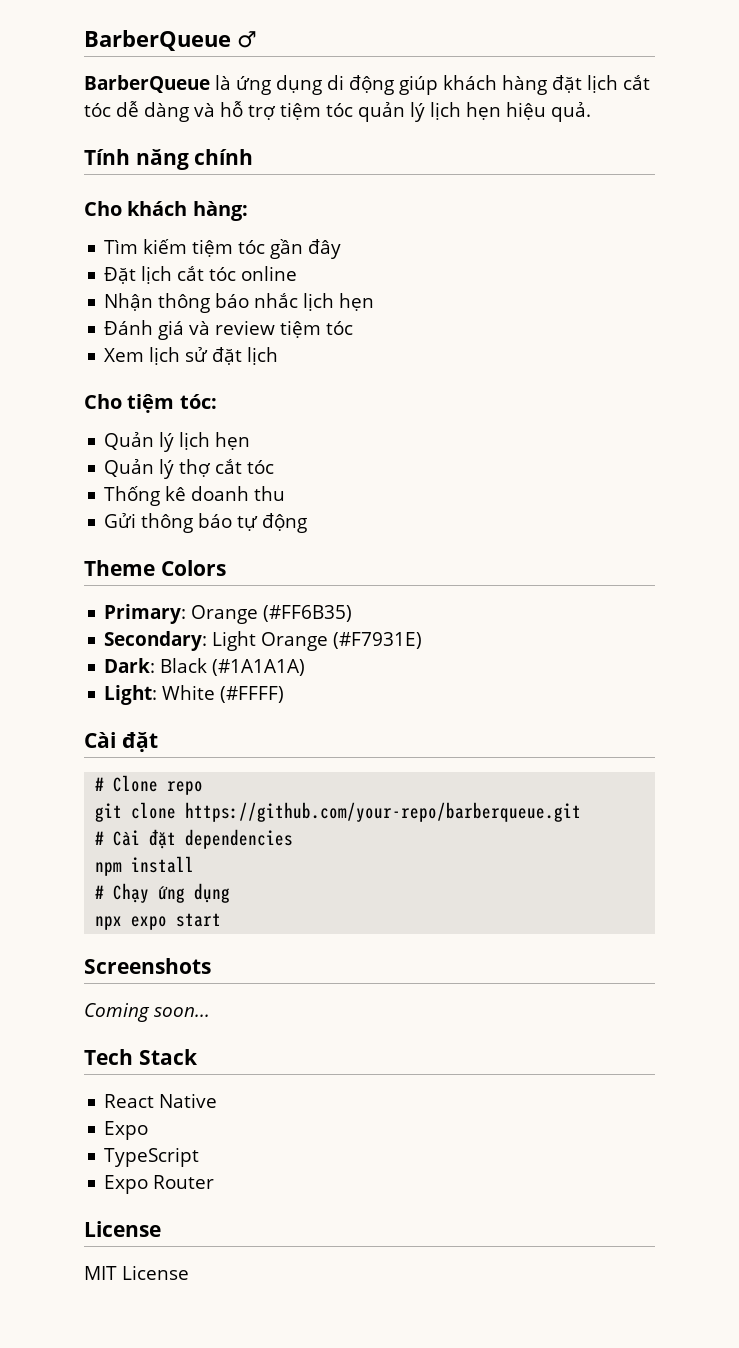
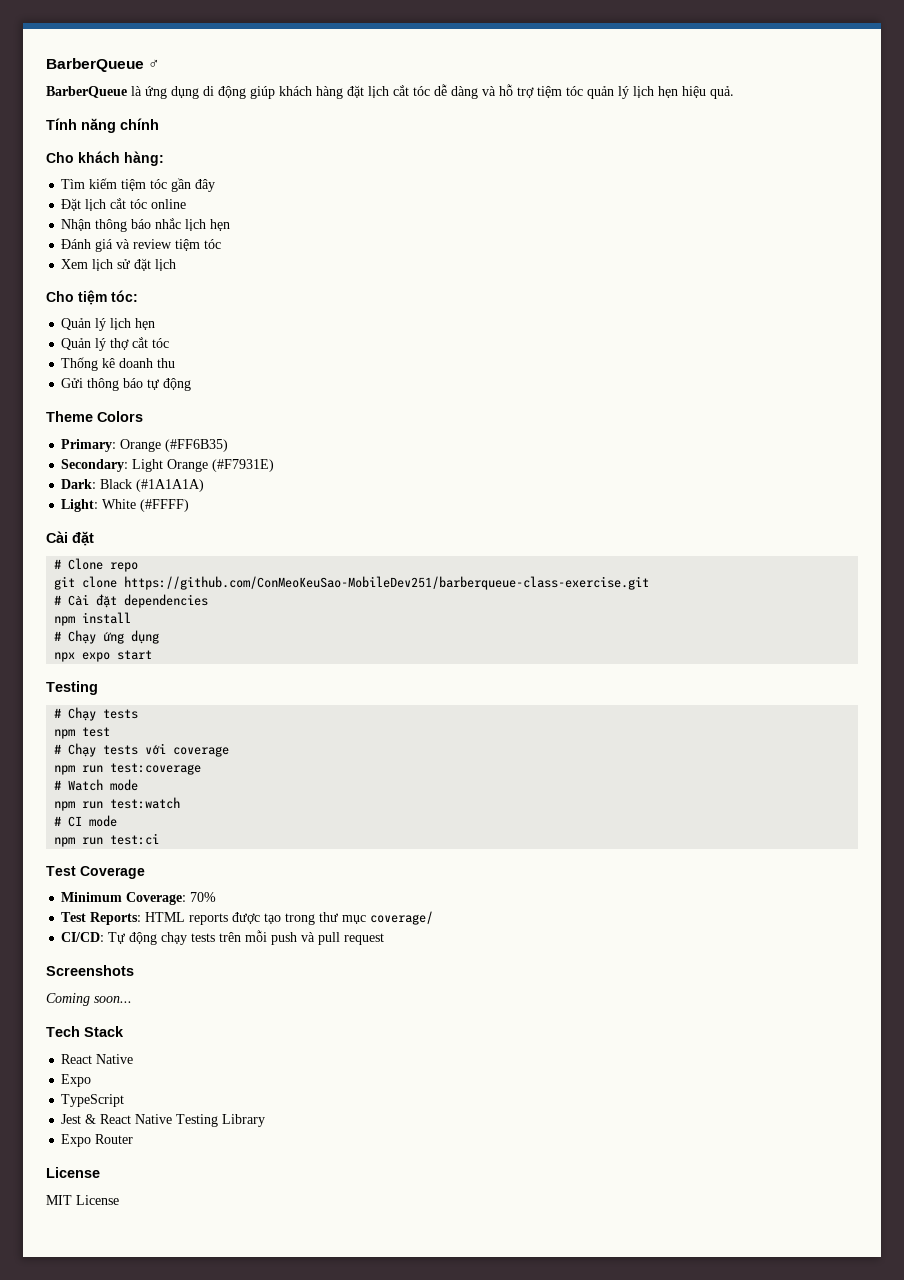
- git clone https://github.com/your-repo/barberqueue.git
+ git clone https://github.com/ConMeoKeuSao-MobileDev251/barberqueue-class-exercise.git
  npx expo start
+ Testing
+ # Chạy tests
+ npm test
+ # Chạy tests với coverage
+ npm run test:coverage
+ # Watch mode
+ npm run test:watch
+ # CI mode
+ npm run test:ci
+ Test Coverage
+ Minimum Coverage: 70%
+ Test Reports: HTML reports được tạo trong thư mục coverage/
+ CI/CD: Tự động chạy tests trên mỗi push và pull request
+ Jest & React Native Testing Library

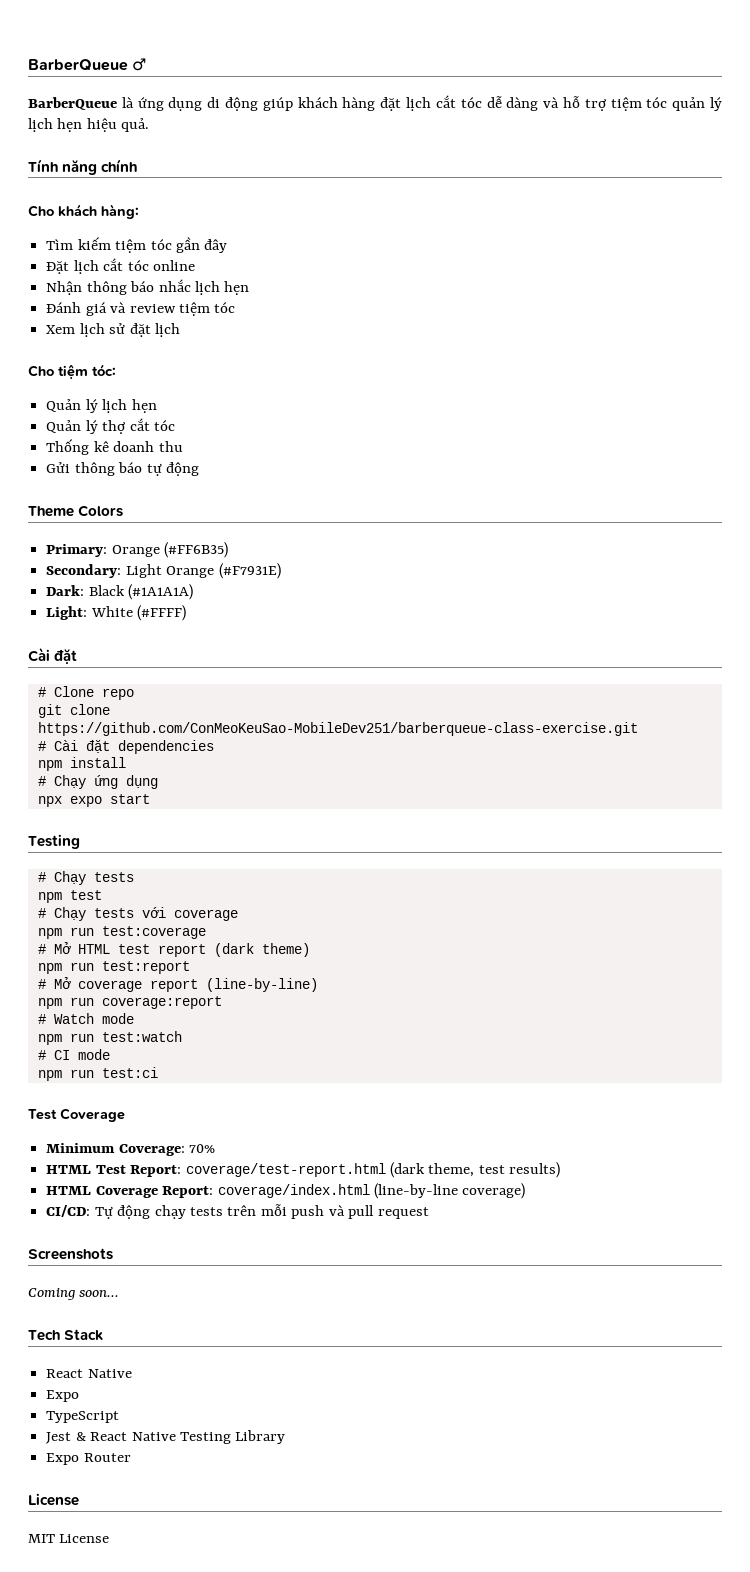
+ # Mở HTML test report (dark theme)
+ npm run test:report
+ # Mở coverage report (line-by-line)
+ npm run coverage:report
- Test Reports: HTML reports được tạo trong thư mục coverage/
+ HTML Test Report: coverage/test-report.html (dark theme, test results)
+ HTML Coverage Report: coverage/index.html (line-by-line coverage)

